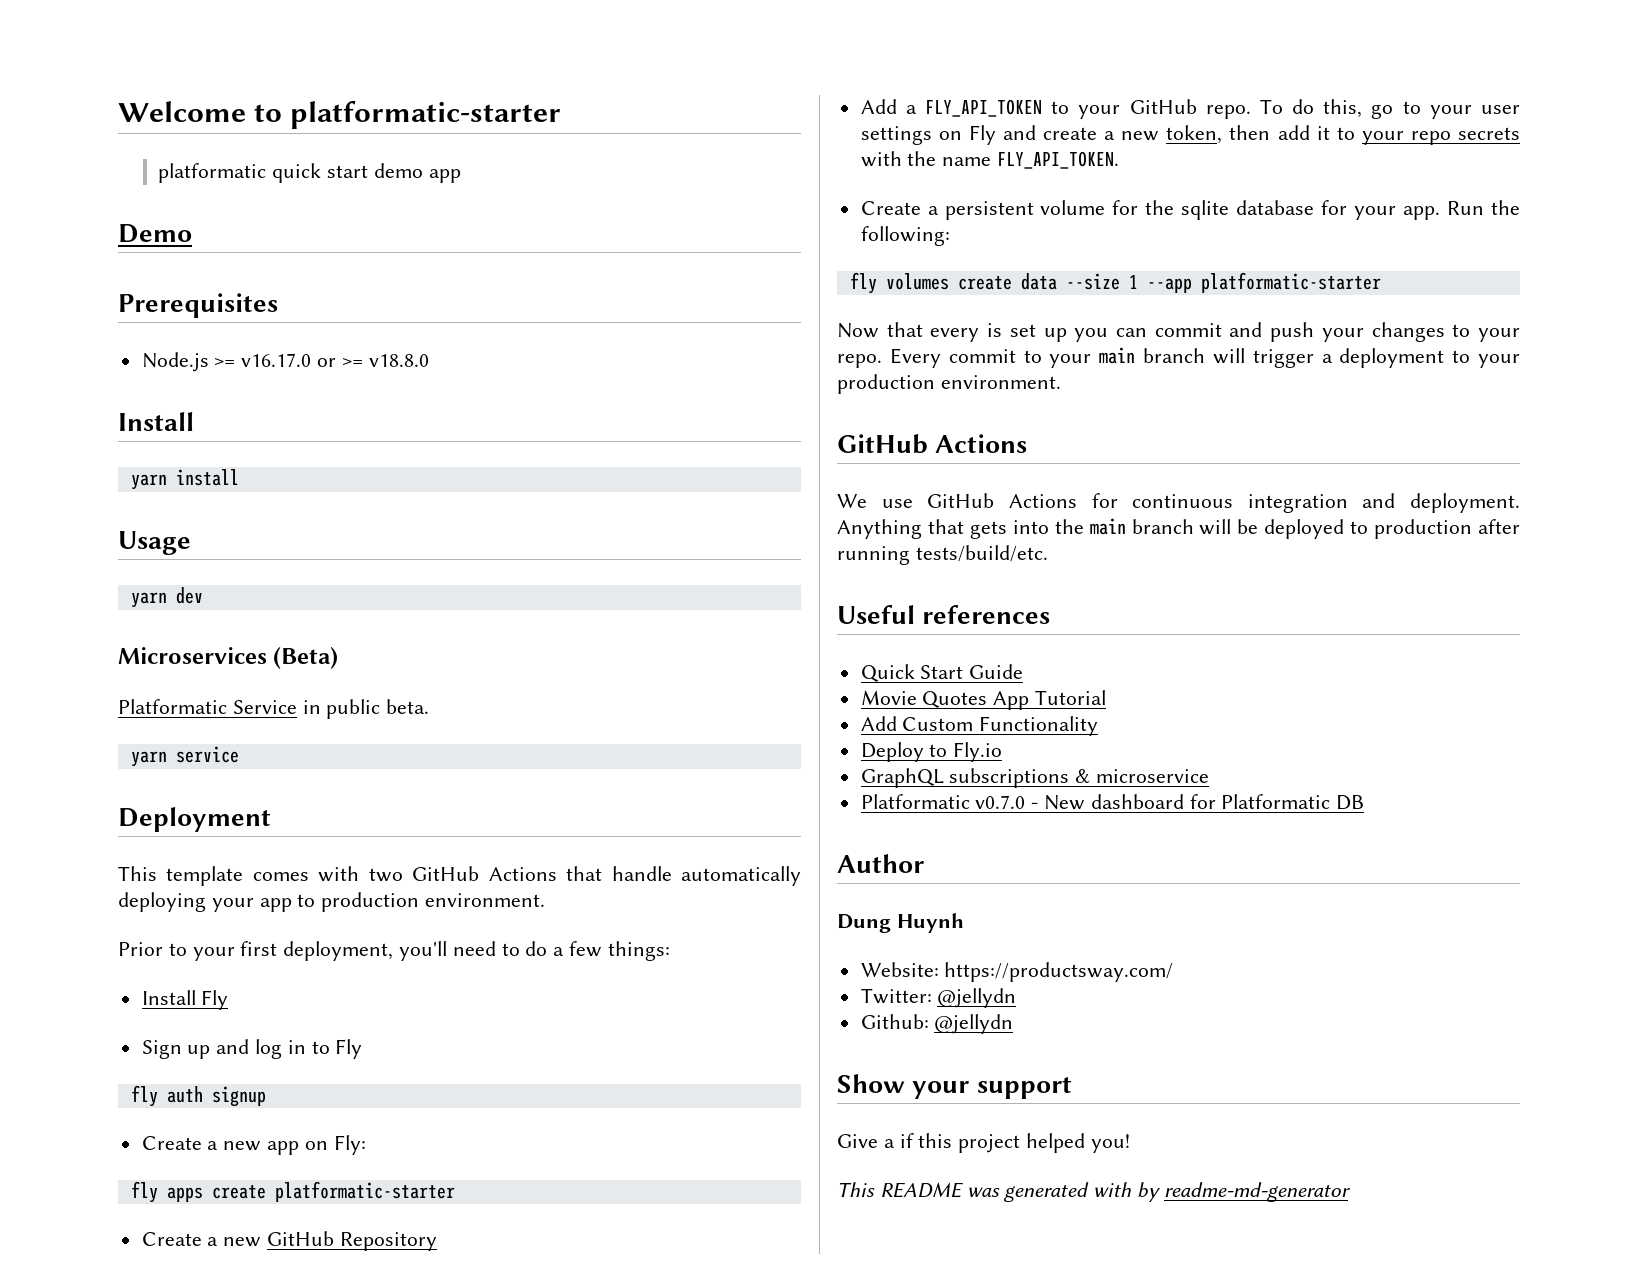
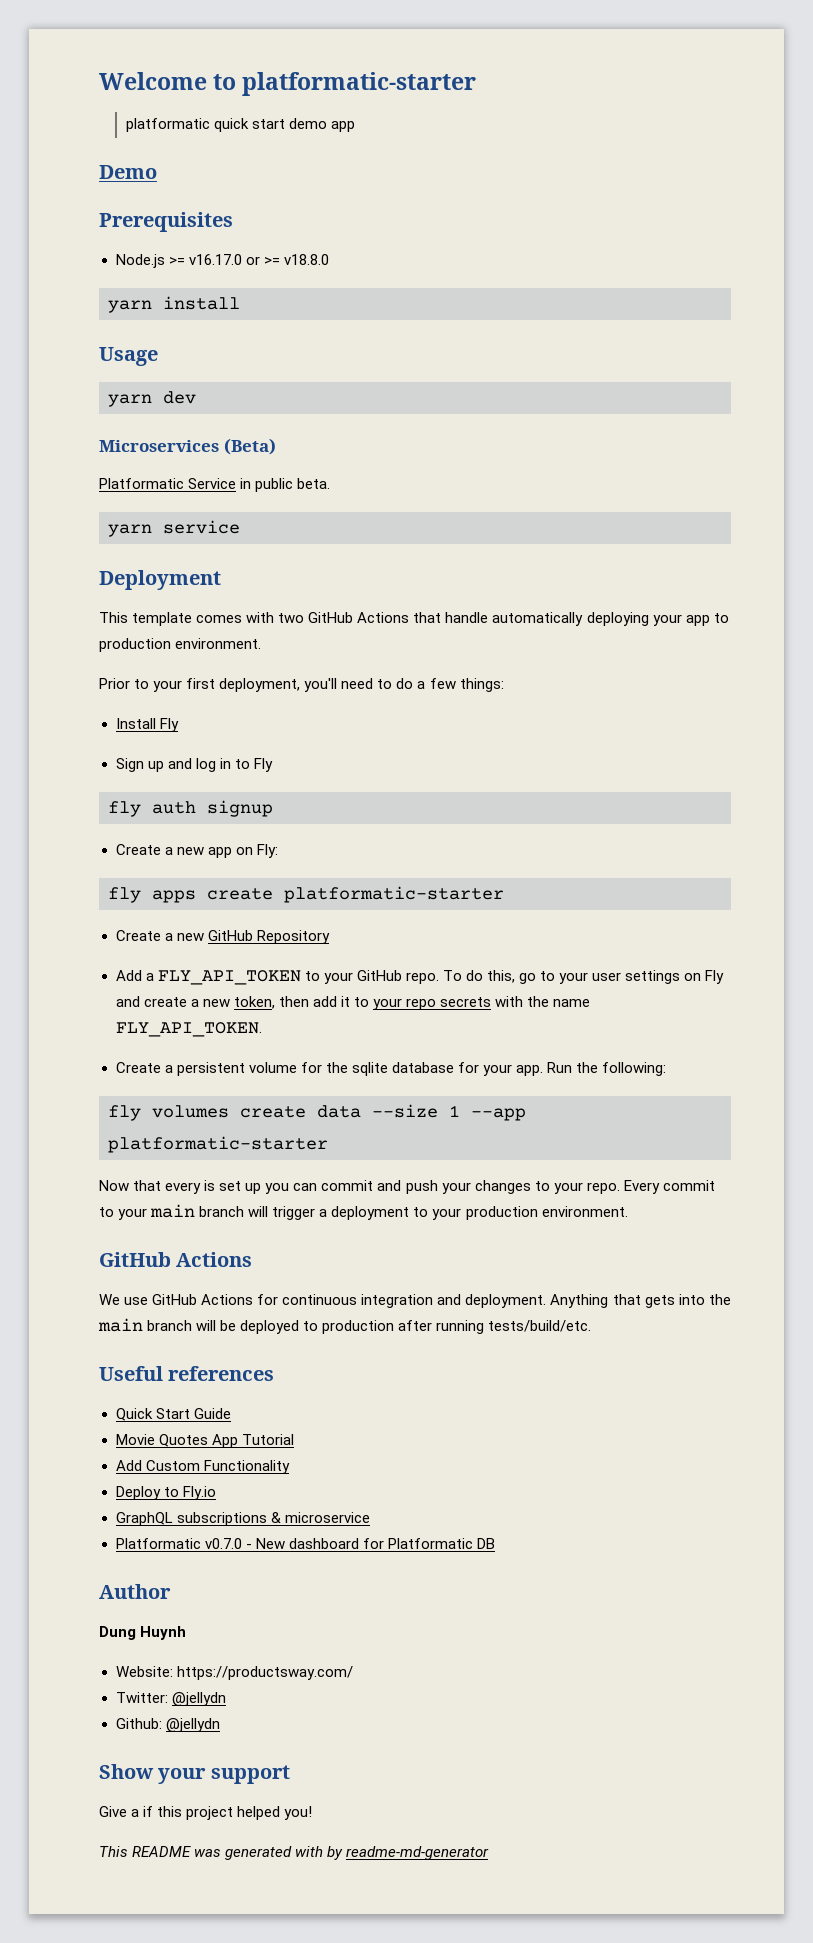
  Node.js >= v16.17.0 or >= v18.8.0
- Install

